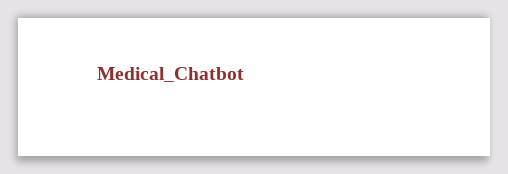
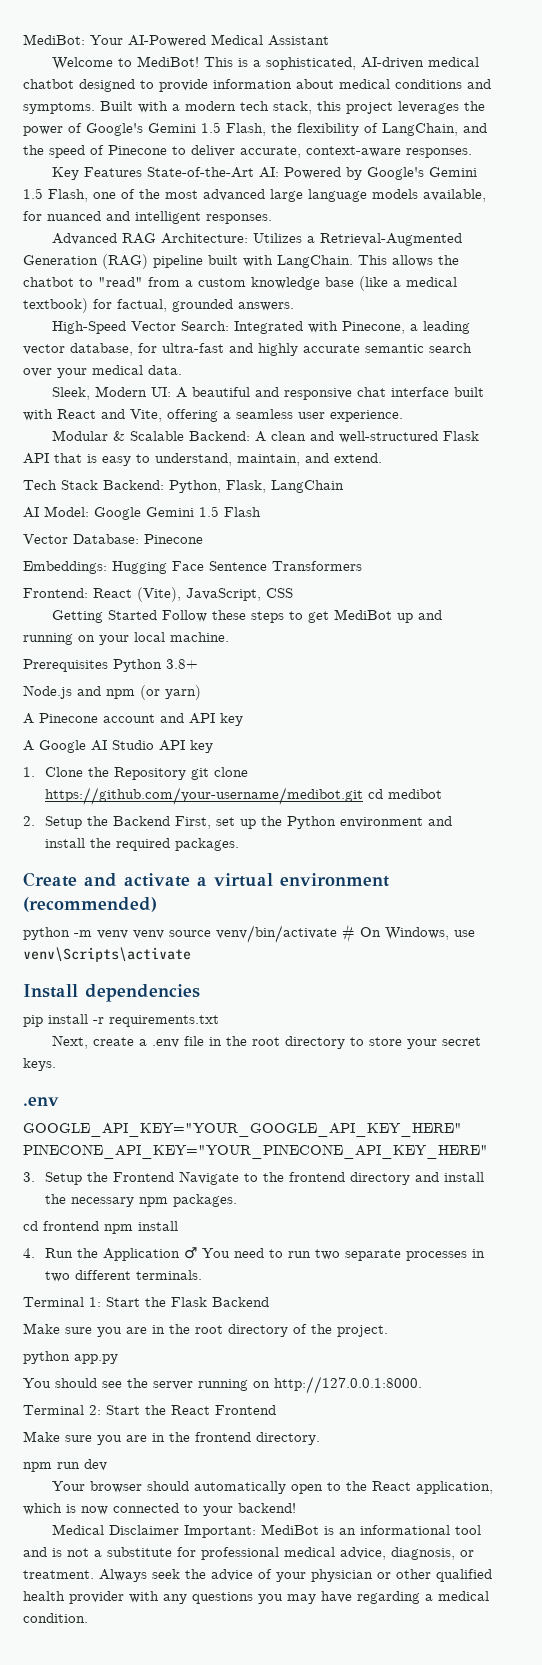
- Medical_Chatbot
+ MediBot: Your AI-Powered Medical Assistant
+ Welcome to MediBot! This is a sophisticated, AI-driven medical chatbot designed to provide information about medical conditions and symptoms. Built with a modern tech stack, this project leverages the power of Google's Gemini 1.5 Flash, the flexibility of LangChain, and the speed of Pinecone to deliver accurate, context-aware responses.
+ Key Features State-of-the-Art AI: Powered by Google's Gemini 1.5 Flash, one of the most advanced large language models available, for nuanced and intelligent responses.
+ Advanced RAG Architecture: Utilizes a Retrieval-Augmented Generation (RAG) pipeline built with LangChain. This allows the chatbot to "read" from a custom knowledge base (like a medical textbook) for factual, grounded answers.
+ High-Speed Vector Search: Integrated with Pinecone, a leading vector database, for ultra-fast and highly accurate semantic search over your medical data.
+ Sleek, Modern UI: A beautiful and responsive chat interface built with React and Vite, offering a seamless user experience.
+ Modular & Scalable Backend: A clean and well-structured Flask API that is easy to understand, maintain, and extend.
+ Tech Stack Backend: Python, Flask, LangChain
+ AI Model: Google Gemini 1.5 Flash
+ Vector Database: Pinecone
+ Embeddings: Hugging Face Sentence Transformers
+ Frontend: React (Vite), JavaScript, CSS
+ Getting Started Follow these steps to get MediBot up and running on your local machine.
+ Prerequisites Python 3.8+
+ Node.js and npm (or yarn)
+ A Pinecone account and API key
+ A Google AI Studio API key
+ 1. Clone the Repository git clone https://github.com/your-username/medibot.git cd medibot
+ 2. Setup the Backend First, set up the Python environment and install the required packages.
+ Create and activate a virtual environment (recommended)
+ python -m venv venv source venv/bin/activate # On Windows, use venv\Scripts\activate
+ Install dependencies
+ pip install -r requirements.txt
+ Next, create a .env file in the root directory to store your secret keys.
+ .env
+ GOOGLE_API_KEY="YOUR_GOOGLE_API_KEY_HERE" PINECONE_API_KEY="YOUR_PINECONE_API_KEY_HERE"
+ 3. Setup the Frontend Navigate to the frontend directory and install the necessary npm packages.
+ cd frontend npm install
+ 4. Run the Application ♂ You need to run two separate processes in two different terminals.
+ Terminal 1: Start the Flask Backend
+ Make sure you are in the root directory of the project.
+ python app.py
+ You should see the server running on http://127.0.0.1:8000.
+ Terminal 2: Start the React Frontend
+ Make sure you are in the frontend directory.
+ npm run dev
+ Your browser should automatically open to the React application, which is now connected to your backend!
+ Medical Disclaimer Important: MediBot is an informational tool and is not a substitute for professional medical advice, diagnosis, or treatment. Always seek the advice of your physician or other qualified health provider with any questions you may have regarding a medical condition.

